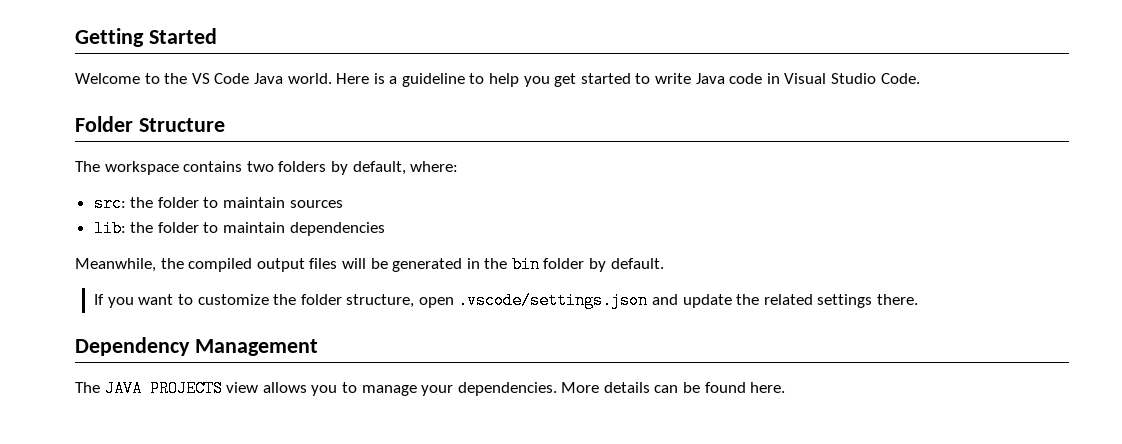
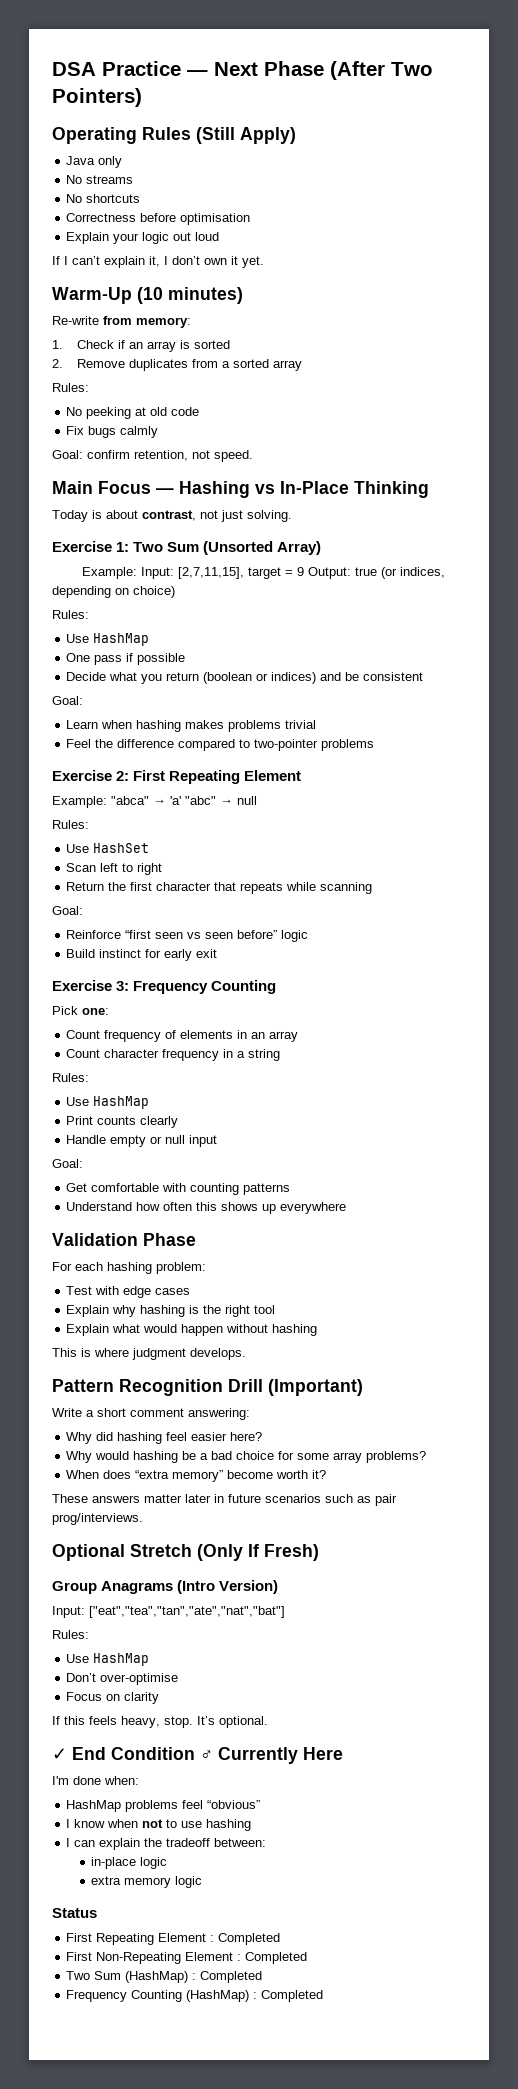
- Getting Started
- Welcome to the VS Code Java world. Here is a guideline to help you get started to write Java code in Visual Studio Code.
- Folder Structure
- The workspace contains two folders by default, where:
- src: the folder to maintain sources
- lib: the folder to maintain dependencies
- Meanwhile, the compiled output files will be generated in the bin folder by default.
- If you want to customize the folder structure, open .vscode/settings.json and update the related settings there.
- Dependency Management
- The JAVA PROJECTS view allows you to manage your dependencies. More details can be found here.
+ DSA Practice — Next Phase (After Two Pointers)
+ Operating Rules (Still Apply)
+ Java only
+ No streams
+ No shortcuts
+ Correctness before optimisation
+ Explain your logic out loud
+ If I can’t explain it, I don’t own it yet.
+ Warm-Up (10 minutes)
+ Re-write from memory:
+ 1. Check if an array is sorted
+ 2. Remove duplicates from a sorted array
+ Rules:
+ No peeking at old code
+ Fix bugs calmly
+ Goal: confirm retention, not speed.
+ Main Focus — Hashing vs In-Place Thinking
+ Today is about contrast, not just solving.
+ Exercise 1: Two Sum (Unsorted Array)
+ Example: Input: [2,7,11,15], target = 9 Output: true (or indices, depending on choice)
+ Rules:
+ Use HashMap
+ One pass if possible
+ Decide what you return (boolean or indices) and be consistent
+ Goal:
+ Learn when hashing makes problems trivial
+ Feel the difference compared to two-pointer problems
+ Exercise 2: First Repeating Element
+ Example: "abca" → 'a' "abc" → null
+ Rules:
+ Use HashSet
+ Scan left to right
+ Return the first character that repeats while scanning
+ Goal:
+ Reinforce “first seen vs seen before” logic
+ Build instinct for early exit
+ Exercise 3: Frequency Counting
+ Pick one:
+ Count frequency of elements in an array
+ Count character frequency in a string
+ Rules:
+ Use HashMap
+ Print counts clearly
+ Handle empty or null input
+ Goal:
+ Get comfortable with counting patterns
+ Understand how often this shows up everywhere
+ Validation Phase
+ For each hashing problem:
+ Test with edge cases
+ Explain why hashing is the right tool
+ Explain what would happen without hashing
+ This is where judgment develops.
+ Pattern Recognition Drill (Important)
+ Write a short comment answering:
+ Why did hashing feel easier here?
+ Why would hashing be a bad choice for some array problems?
+ When does “extra memory” become worth it?
+ These answers matter later in future scenarios such as pair prog/interviews.
+ Optional Stretch (Only If Fresh)
+ Group Anagrams (Intro Version)
+ Input: ["eat","tea","tan","ate","nat","bat"]
+ Rules:
+ Use HashMap
+ Don’t over-optimise
+ Focus on clarity
+ If this feels heavy, stop. It’s optional.
+ ✓ End Condition ♂ Currently Here
+ I'm done when:
+ HashMap problems feel “obvious”
+ I know when not to use hashing
+ I can explain the tradeoff between:
+ in-place logic
+ extra memory logic
+ Status
+ First Repeating Element : Completed
+ First Non-Repeating Element : Completed
+ Two Sum (HashMap) : Completed
+ Frequency Counting (HashMap) : Completed

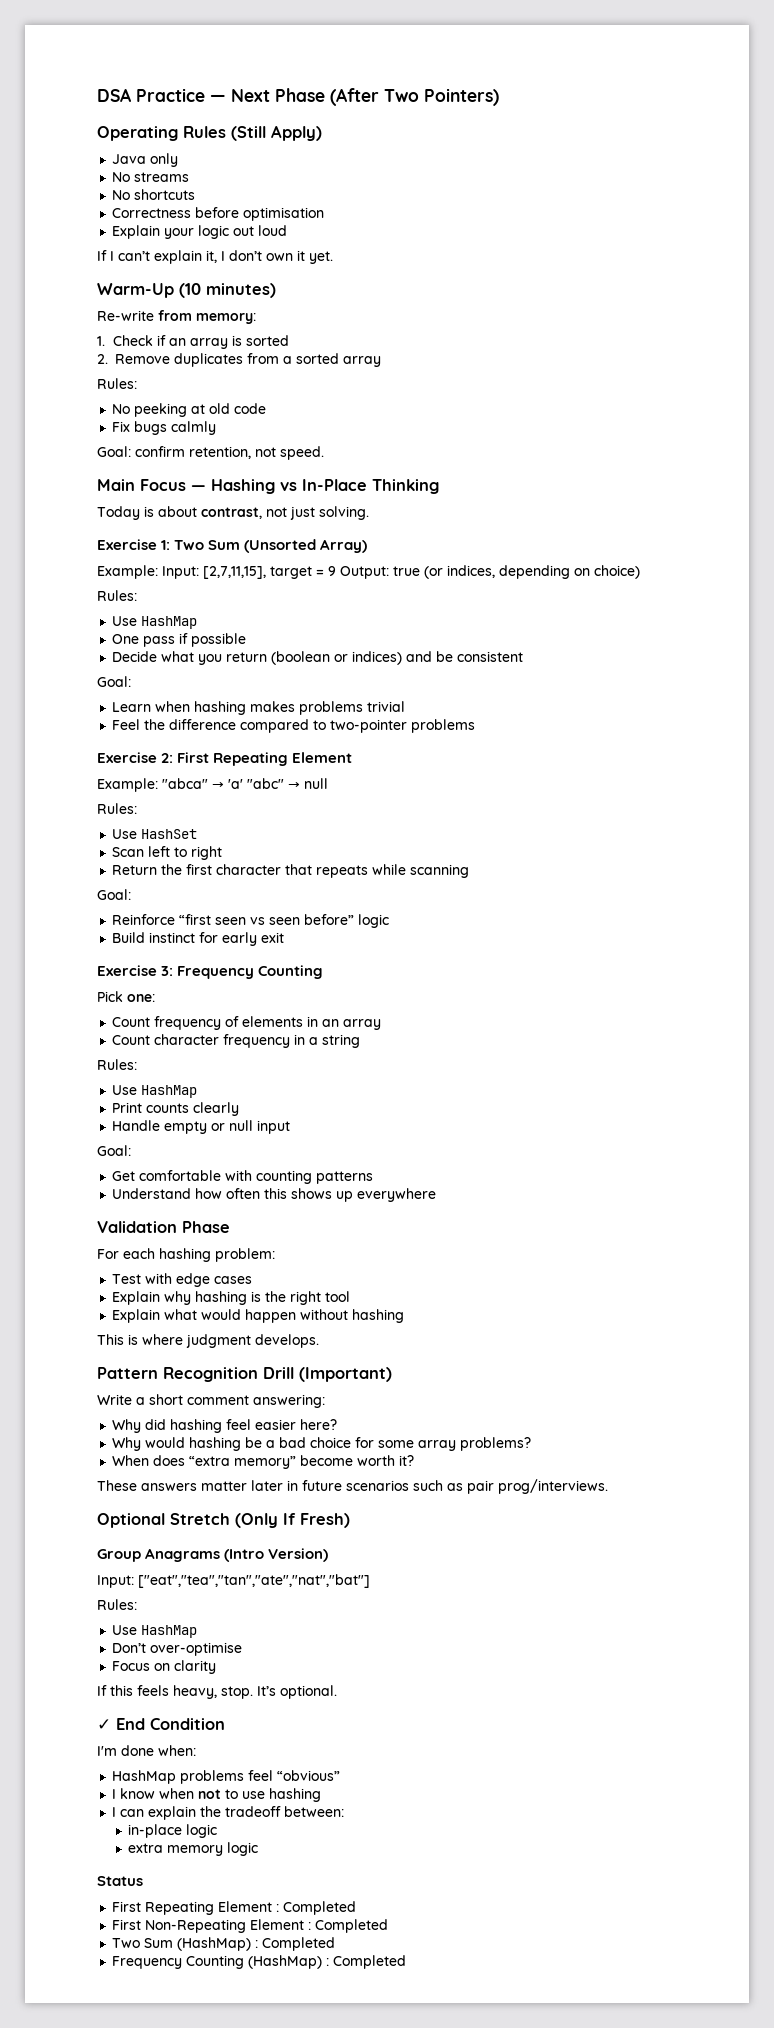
- ✓ End Condition ♂ Currently Here
+ ✓ End Condition

